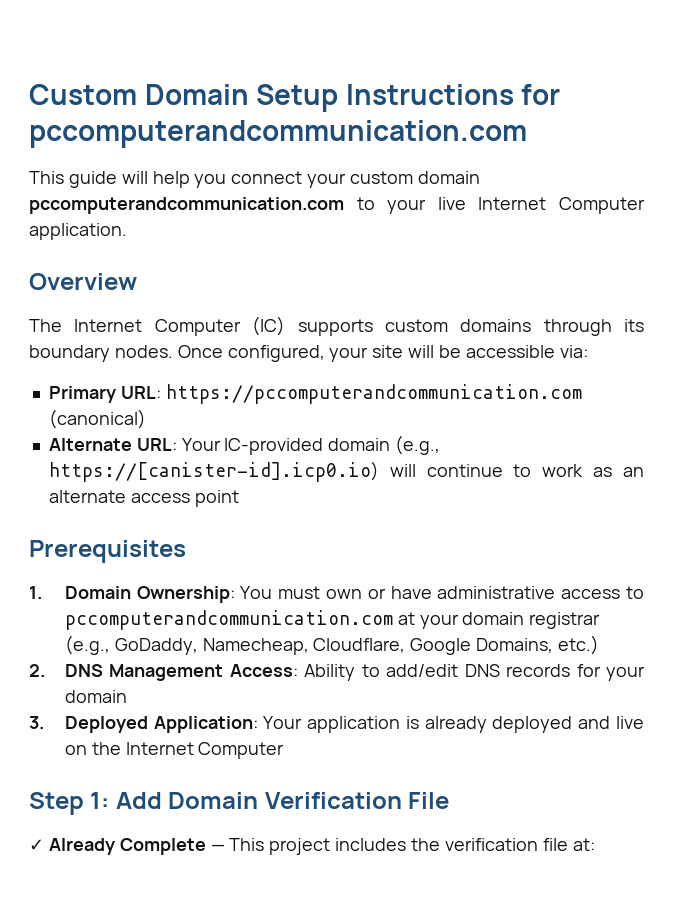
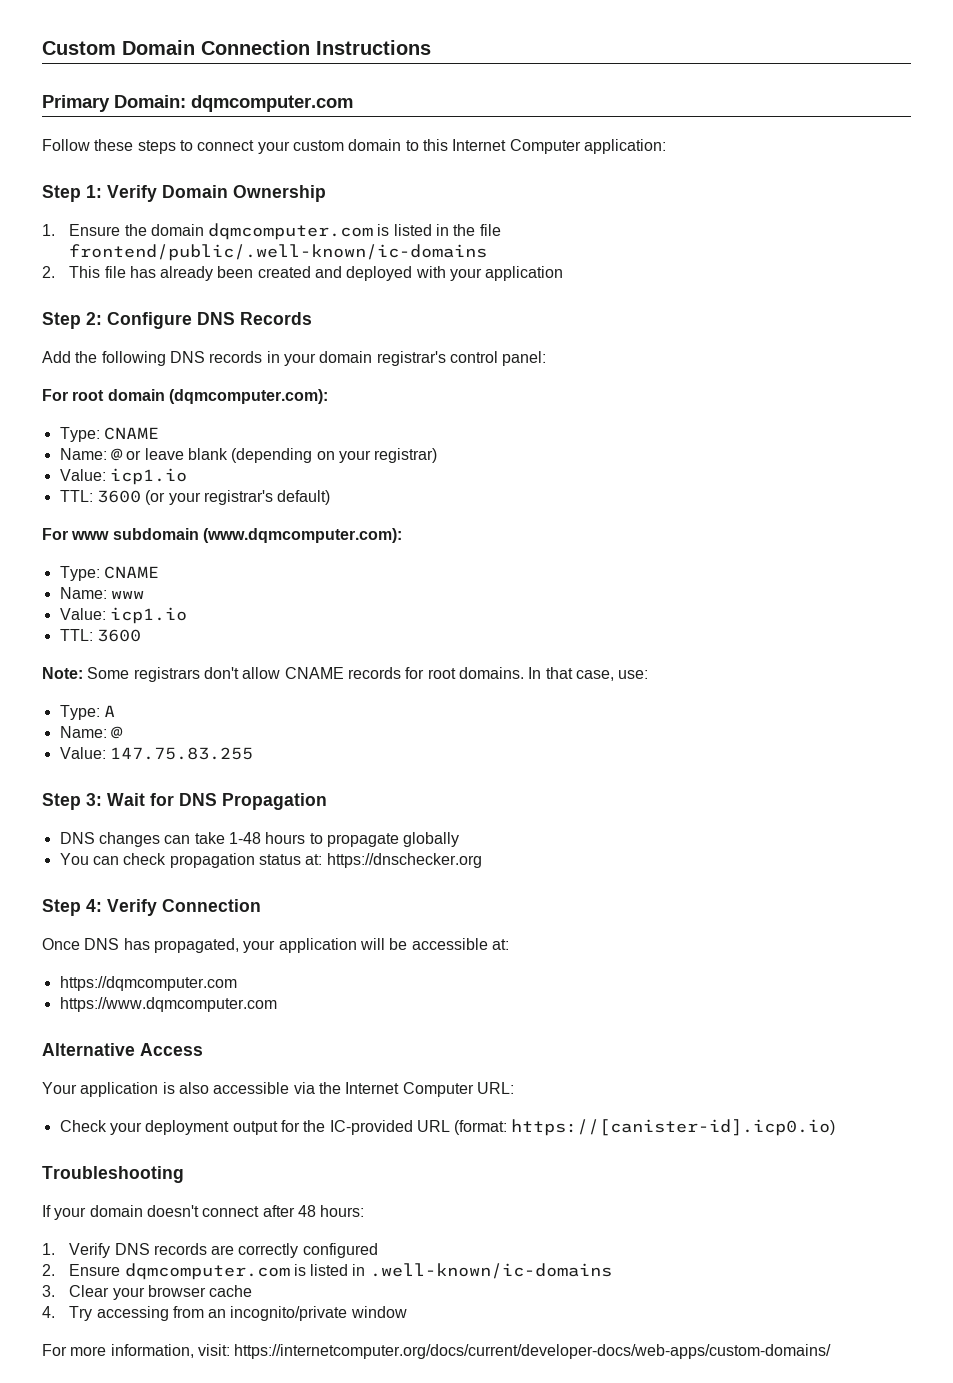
- Custom Domain Setup Instructions for pccomputerandcommunication.com
- This guide will help you connect your custom domain pccomputerandcommunication.com to your live Internet Computer application.
- Overview
- The Internet Computer (IC) supports custom domains through its boundary nodes. Once configured, your site will be accessible via:
- Primary URL: https://pccomputerandcommunication.com (canonical)
- Alternate URL: Your IC-provided domain (e.g., https://[canister-id].icp0.io) will continue to work as an alternate access point
- Prerequisites
- 1. Domain Ownership: You must own or have administrative access to pccomputerandcommunication.com at your domain registrar (e.g., GoDaddy, Namecheap, Cloudflare, Google Domains, etc.)
- 2. DNS Management Access: Ability to add/edit DNS records for your domain
- 3. Deployed Application: Your application is already deployed and live on the Internet Computer
- Step 1: Add Domain Verification File
- ✓ Already Complete — This project includes the verification file at:
+ Custom Domain Connection Instructions
+ Primary Domain: dqmcomputer.com
+ Follow these steps to connect your custom domain to this Internet Computer application:
+ Step 1: Verify Domain Ownership
+ 1. Ensure the domain dqmcomputer.com is listed in the file frontend/public/.well-known/ic-domains
+ 2. This file has already been created and deployed with your application
+ Step 2: Configure DNS Records
+ Add the following DNS records in your domain registrar's control panel:
+ For root domain (dqmcomputer.com):
+ Type: CNAME
+ Name: @ or leave blank (depending on your registrar)
+ Value: icp1.io
+ TTL: 3600 (or your registrar's default)
+ For www subdomain (www.dqmcomputer.com):
+ Type: CNAME
+ Name: www
+ Value: icp1.io
+ TTL: 3600
+ Note: Some registrars don't allow CNAME records for root domains. In that case, use:
+ Type: A
+ Name: @
+ Value: 147.75.83.255
+ Step 3: Wait for DNS Propagation
+ DNS changes can take 1-48 hours to propagate globally
+ You can check propagation status at: https://dnschecker.org
+ Step 4: Verify Connection
+ Once DNS has propagated, your application will be accessible at:
+ https://dqmcomputer.com
+ https://www.dqmcomputer.com
+ Alternative Access
+ Your application is also accessible via the Internet Computer URL:
+ Check your deployment output for the IC-provided URL (format: https://[canister-id].icp0.io)
+ Troubleshooting
+ If your domain doesn't connect after 48 hours:
+ 1. Verify DNS records are correctly configured
+ 2. Ensure dqmcomputer.com is listed in .well-known/ic-domains
+ 3. Clear your browser cache
+ 4. Try accessing from an incognito/private window
+ For more information, visit: https://internetcomputer.org/docs/current/developer-docs/web-apps/custom-domains/

